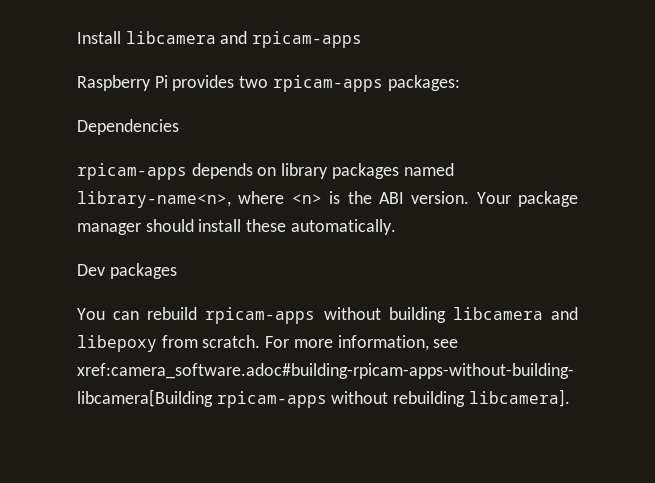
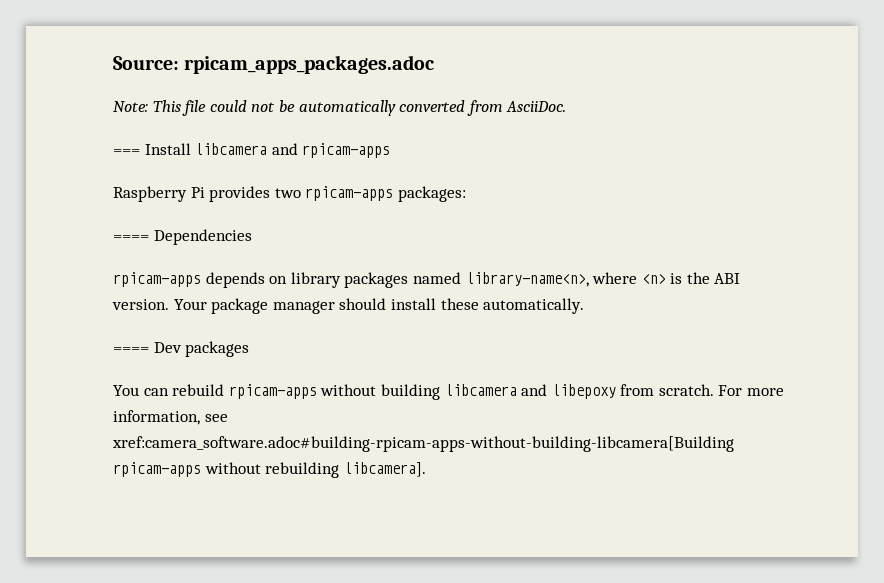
- Install libcamera and rpicam-apps
+ Source: rpicam_apps_packages.adoc
+ Note: This file could not be automatically converted from AsciiDoc.
+ === Install libcamera and rpicam-apps
- Dependencies
+ ==== Dependencies
- Dev packages
+ ==== Dev packages

